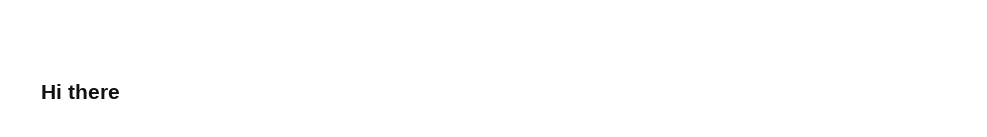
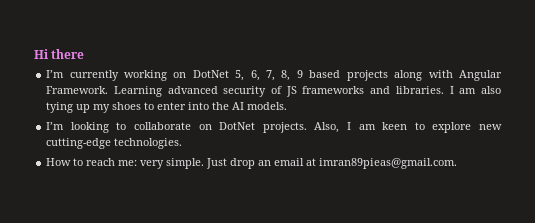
+ I’m currently working on DotNet 5, 6, 7, 8, 9 based projects along with Angular Framework. Learning advanced security of JS frameworks and libraries. I am also tying up my shoes to enter into the AI models.
+ I’m looking to collaborate on DotNet projects. Also, I am keen to explore new cutting-edge technologies.
+ How to reach me: very simple. Just drop an email at imran89pieas@gmail.com.

